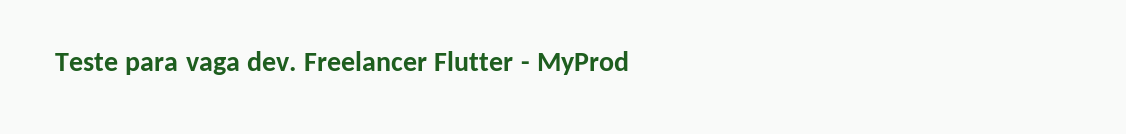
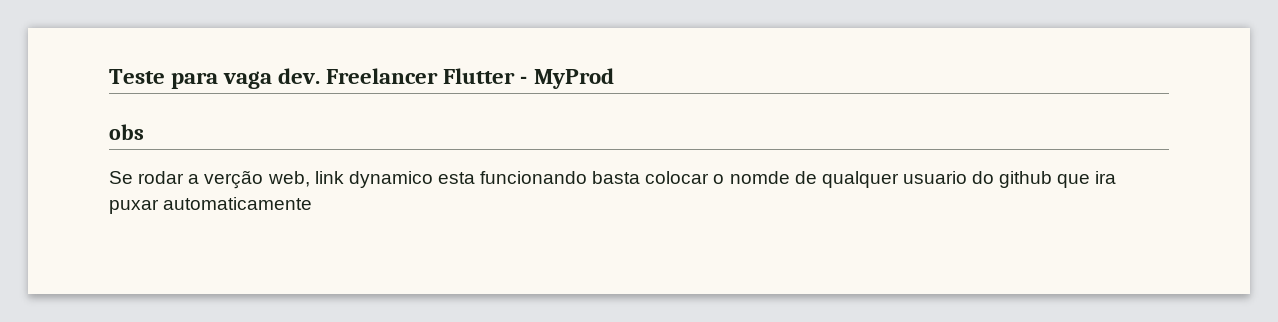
+ obs
+ Se rodar a verção web, link dynamico esta funcionando basta colocar o nomde de qualquer usuario do github que ira puxar automaticamente

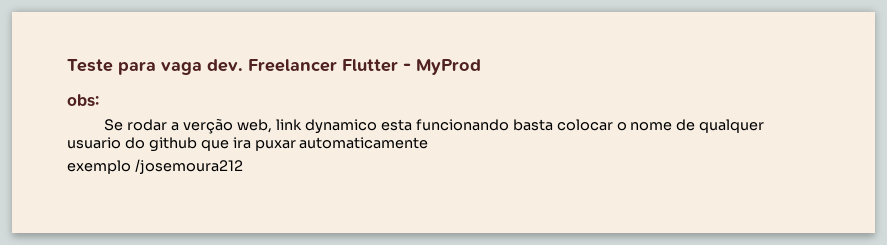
- obs
+ obs:
- Se rodar a verção web, link dynamico esta funcionando basta colocar o nomde de qualquer usuario do github que ira puxar automaticamente
+ Se rodar a verção web, link dynamico esta funcionando basta colocar o nome de qualquer usuario do github que ira puxar automaticamente
+ exemplo /josemoura212

